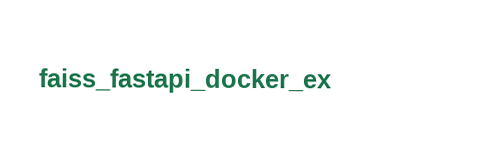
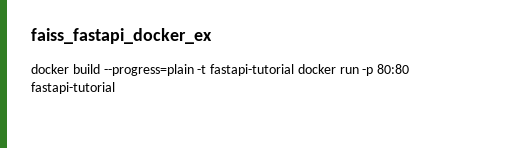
+ docker build --progress=plain -t fastapi-tutorial docker run -p 80:80 fastapi-tutorial

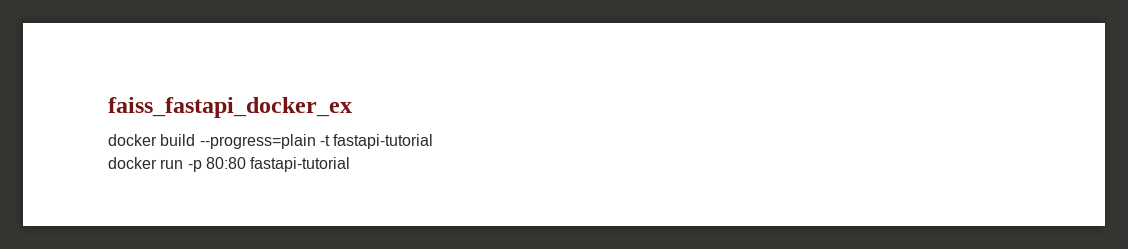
- docker build --progress=plain -t fastapi-tutorial docker run -p 80:80 fastapi-tutorial
+ docker build --progress=plain -t fastapi-tutorial
+ docker run -p 80:80 fastapi-tutorial

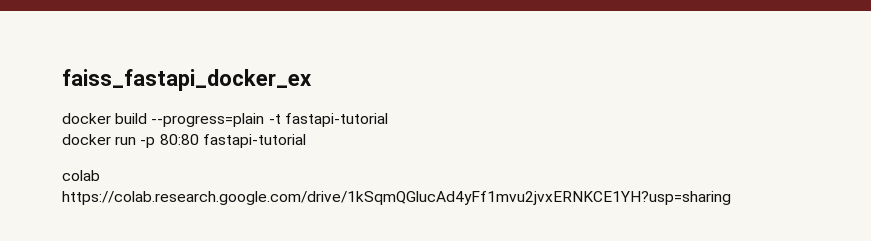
+ colab
+ https://colab.research.google.com/drive/1kSqmQGlucAd4yFf1mvu2jvxERNKCE1YH?usp=sharing

